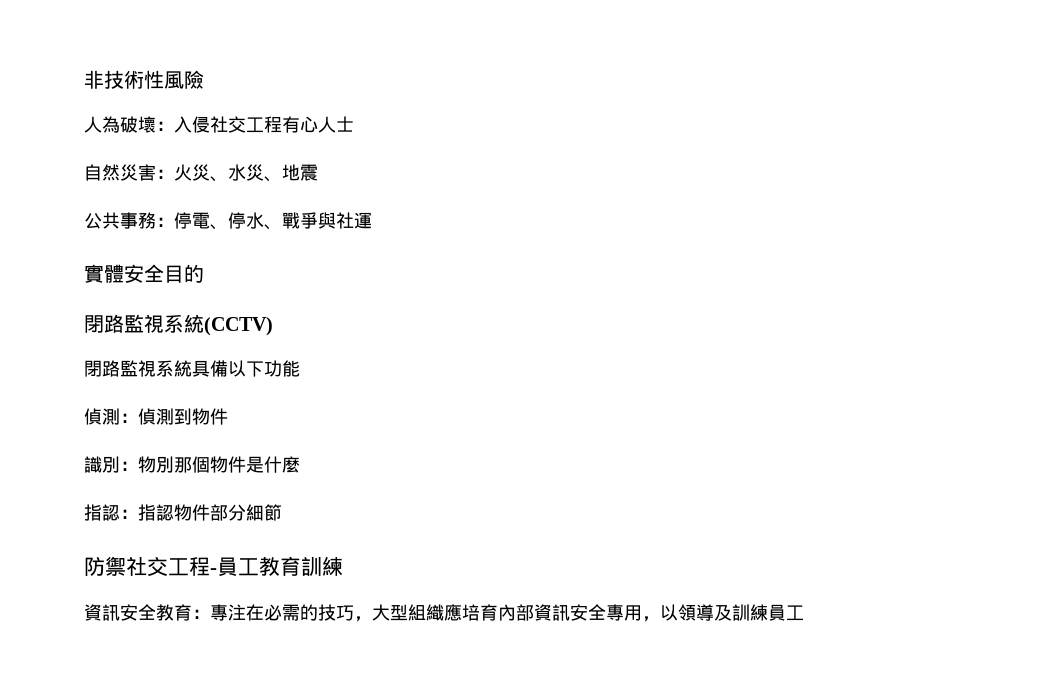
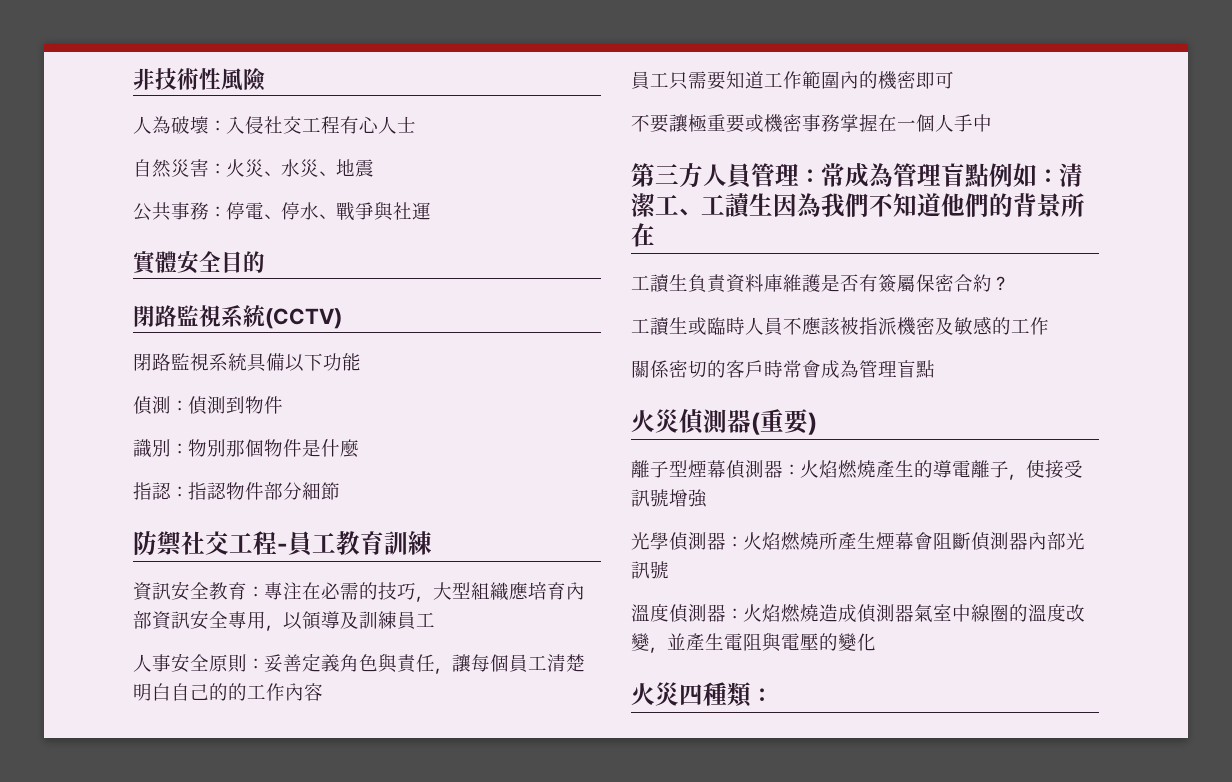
+ 人事安全原則：妥善定義角色與責任，讓每個員工清楚明白自己的的工作內容
+ 員工只需要知道工作範圍內的機密即可
+ 不要讓極重要或機密事務掌握在一個人手中
+ 第三方人員管理：常成為管理盲點例如：清潔工、工讀生因為我們不知道他們的背景所在
+ 工讀生負責資料庫維護是否有簽屬保密合約？
+ 工讀生或臨時人員不應該被指派機密及敏感的工作
+ 關係密切的客戶時常會成為管理盲點
+ 火災偵測器(重要)
+ 離子型煙幕偵測器：火焰燃燒產生的導電離子，使接受訊號增強
+ 光學偵測器：火焰燃燒所產生煙幕會阻斷偵測器內部光訊號
+ 溫度偵測器：火焰燃燒造成偵測器氣室中線圈的溫度改變，並產生電阻與電壓的變化
+ 火災四種類：

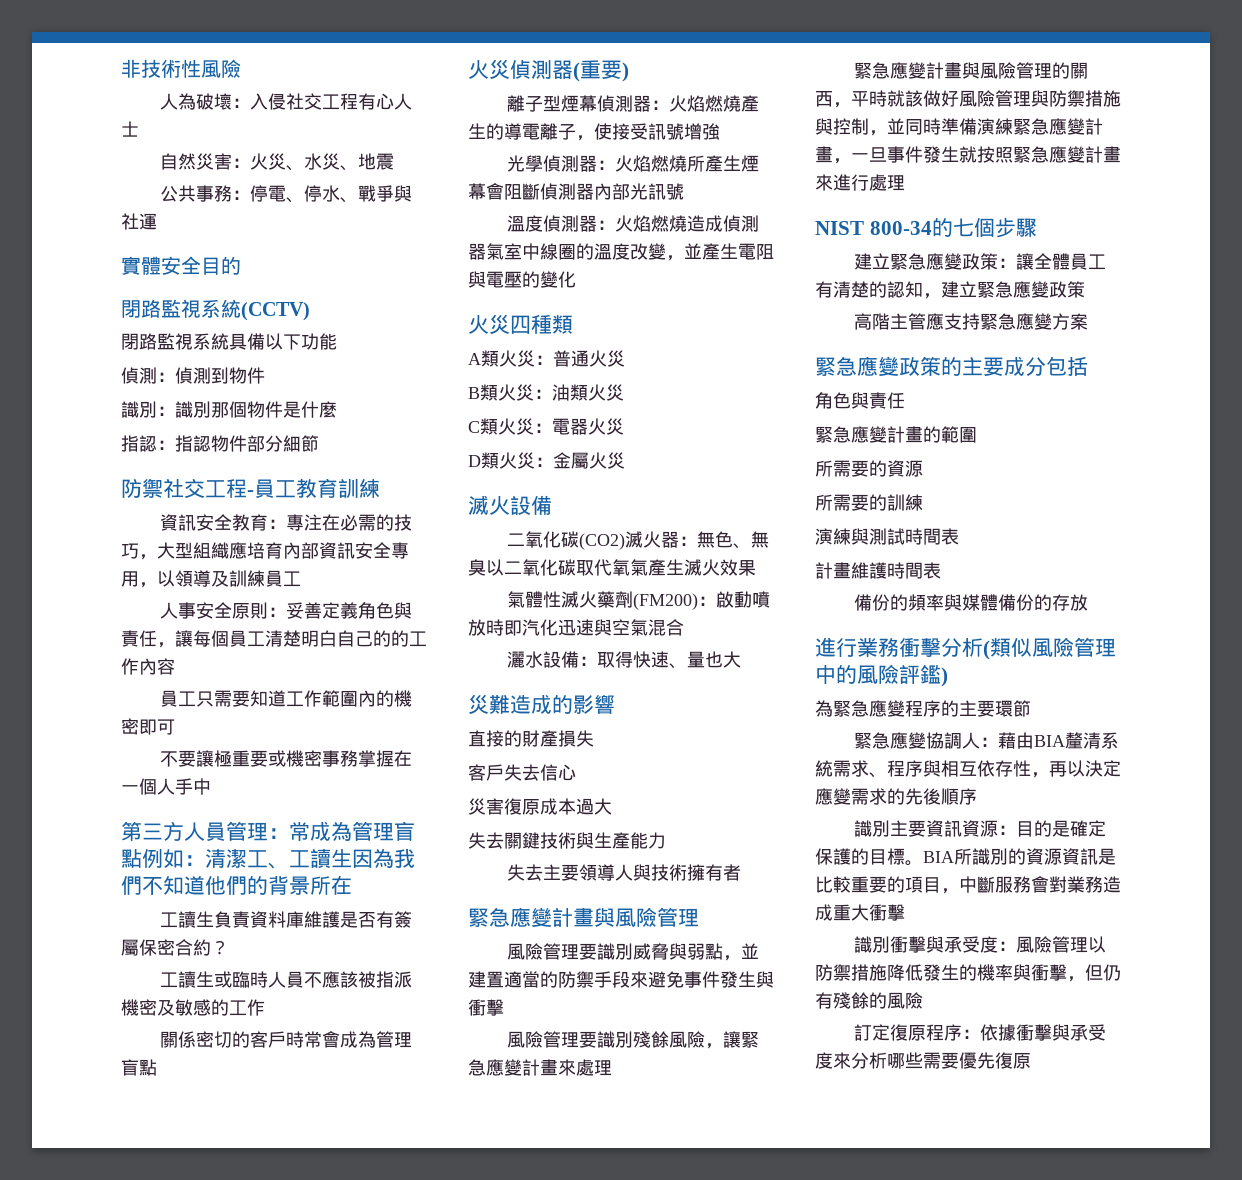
- 識別：物別那個物件是什麼
+ 識別：識別那個物件是什麼
- 火災四種類：
+ 火災四種類
+ A類火災：普通火災
+ B類火災：油類火災
+ C類火災：電器火災
+ D類火災：金屬火災
+ 滅火設備
+ 二氧化碳(CO2)滅火器：無色、無臭以二氧化碳取代氧氣產生滅火效果
+ 氣體性滅火藥劑(FM200)：啟動噴放時即汽化迅速與空氣混合
+ 灑水設備：取得快速、量也大
+ 災難造成的影響
+ 直接的財產損失
+ 客戶失去信心
+ 災害復原成本過大
+ 失去關鍵技術與生產能力
+ 失去主要領導人與技術擁有者
+ 緊急應變計畫與風險管理
+ 風險管理要識別威脅與弱點，並建置適當的防禦手段來避免事件發生與衝擊
+ 風險管理要識別殘餘風險，讓緊急應變計畫來處理
+ 緊急應變計畫與風險管理的關西，平時就該做好風險管理與防禦措施與控制，並同時準備演練緊急應變計畫，一旦事件發生就按照緊急應變計畫來進行處理
+ NIST 800-34的七個步驟
+ 建立緊急應變政策：讓全體員工有清楚的認知，建立緊急應變政策
+ 高階主管應支持緊急應變方案
+ 緊急應變政策的主要成分包括
+ 角色與責任
+ 緊急應變計畫的範圍
+ 所需要的資源
+ 所需要的訓練
+ 演練與測試時間表
+ 計畫維護時間表
+ 備份的頻率與媒體備份的存放
+ 進行業務衝擊分析(類似風險管理中的風險評鑑)
+ 為緊急應變程序的主要環節
+ 緊急應變協調人：藉由BIA釐清系統需求、程序與相互依存性，再以決定應變需求的先後順序
+ 識別主要資訊資源：目的是確定保護的目標。BIA所識別的資源資訊是比較重要的項目，中斷服務會對業務造成重大衝擊
+ 識別衝擊與承受度：風險管理以防禦措施降低發生的機率與衝擊，但仍有殘餘的風險
+ 訂定復原程序：依據衝擊與承受度來分析哪些需要優先復原

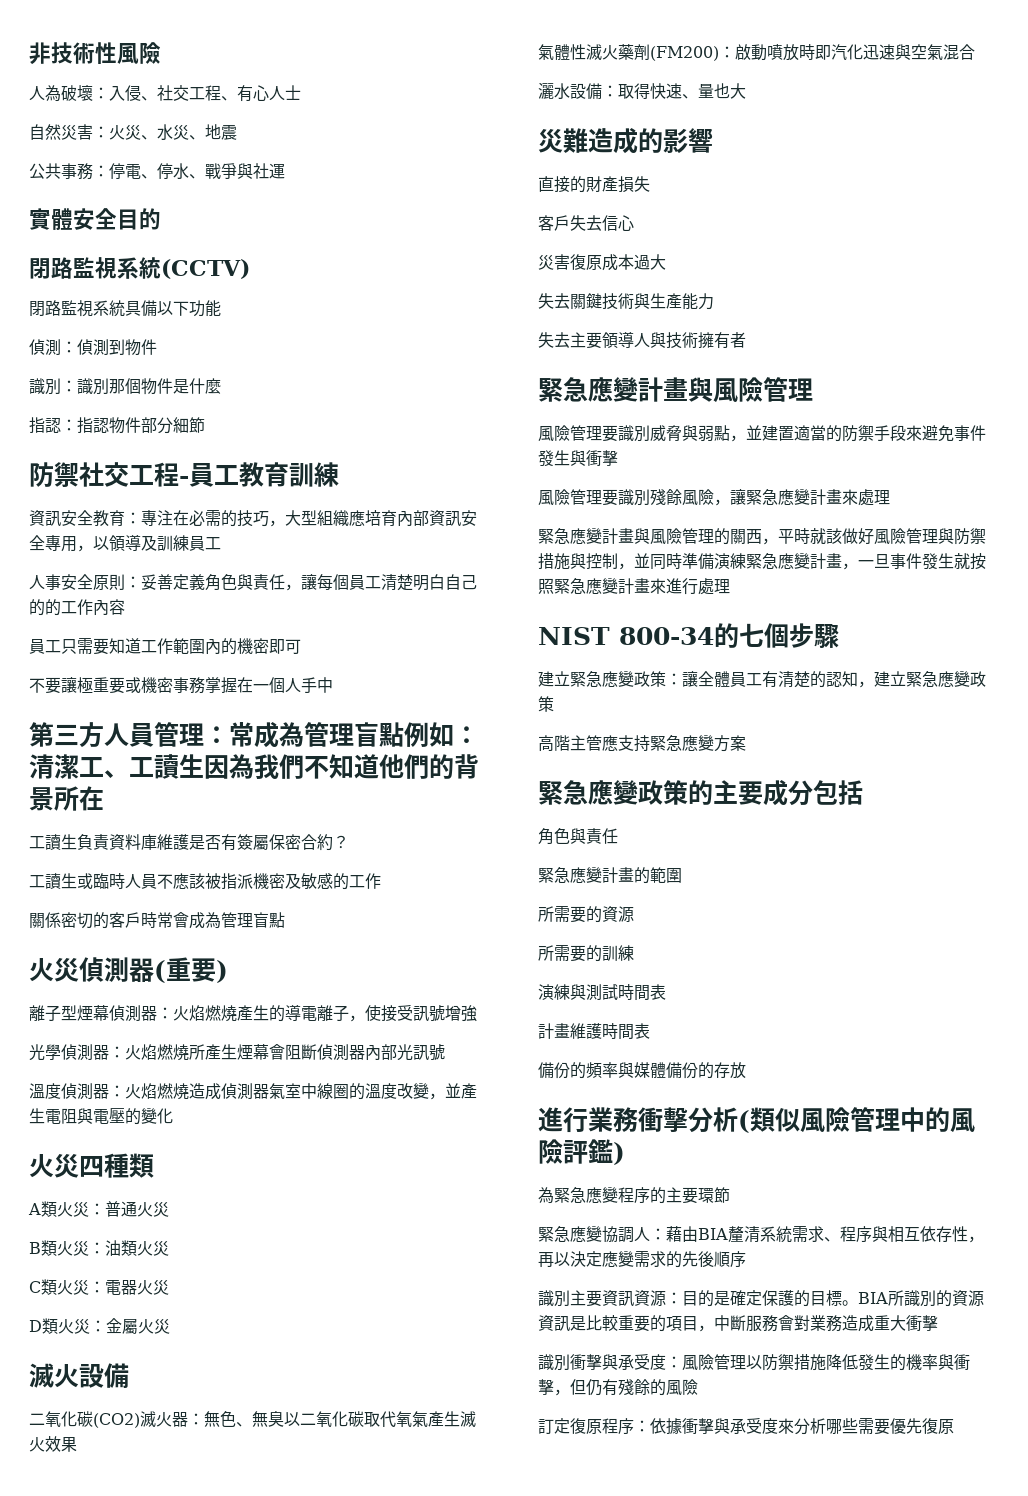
- 人為破壞：入侵社交工程有心人士
+ 人為破壞：入侵、社交工程、有心人士

